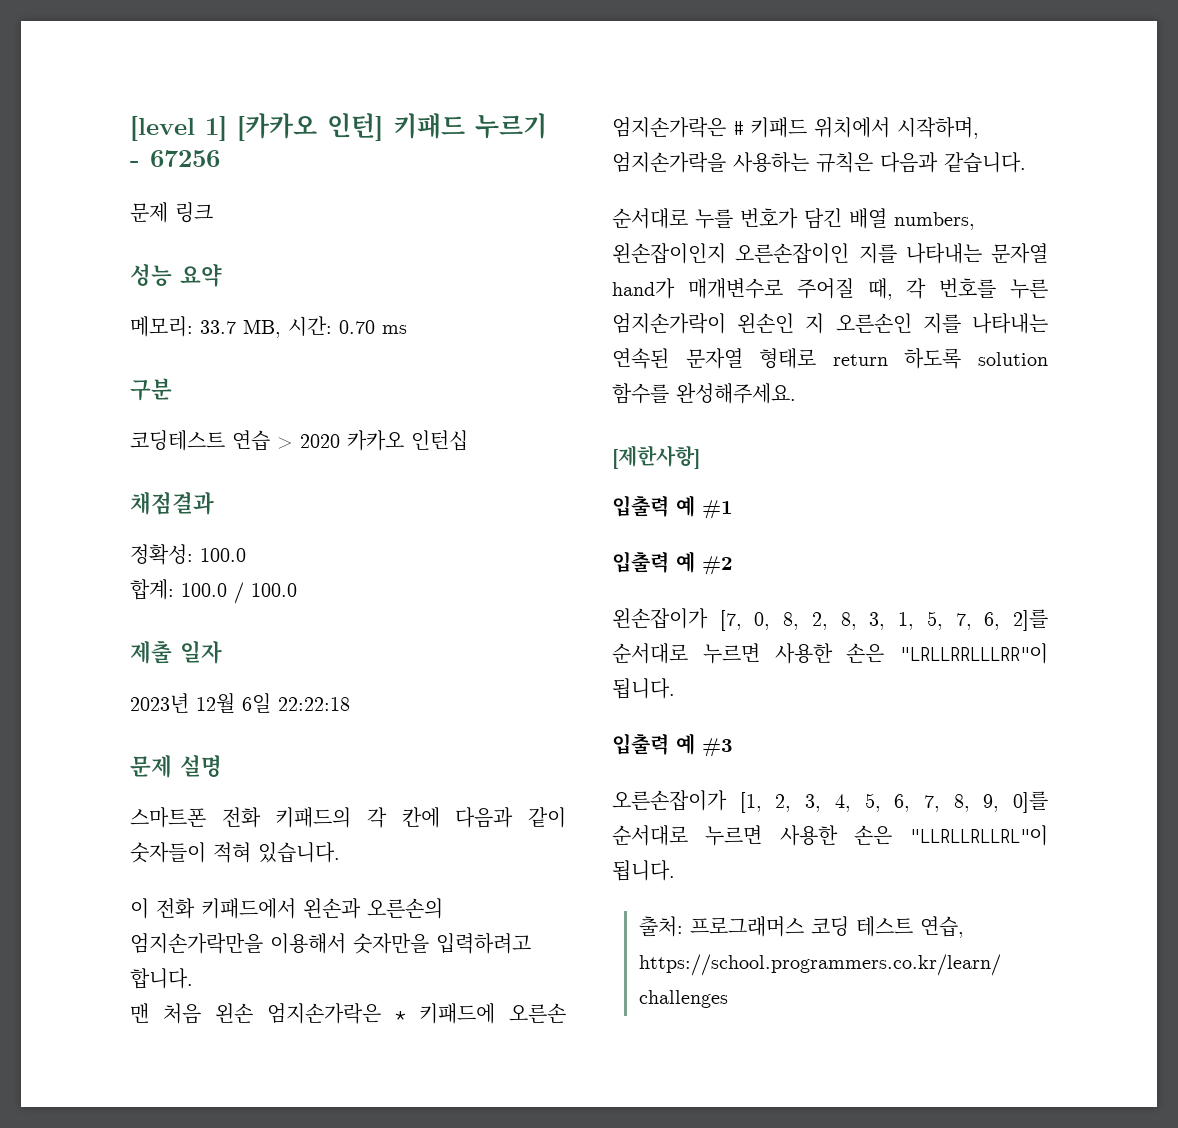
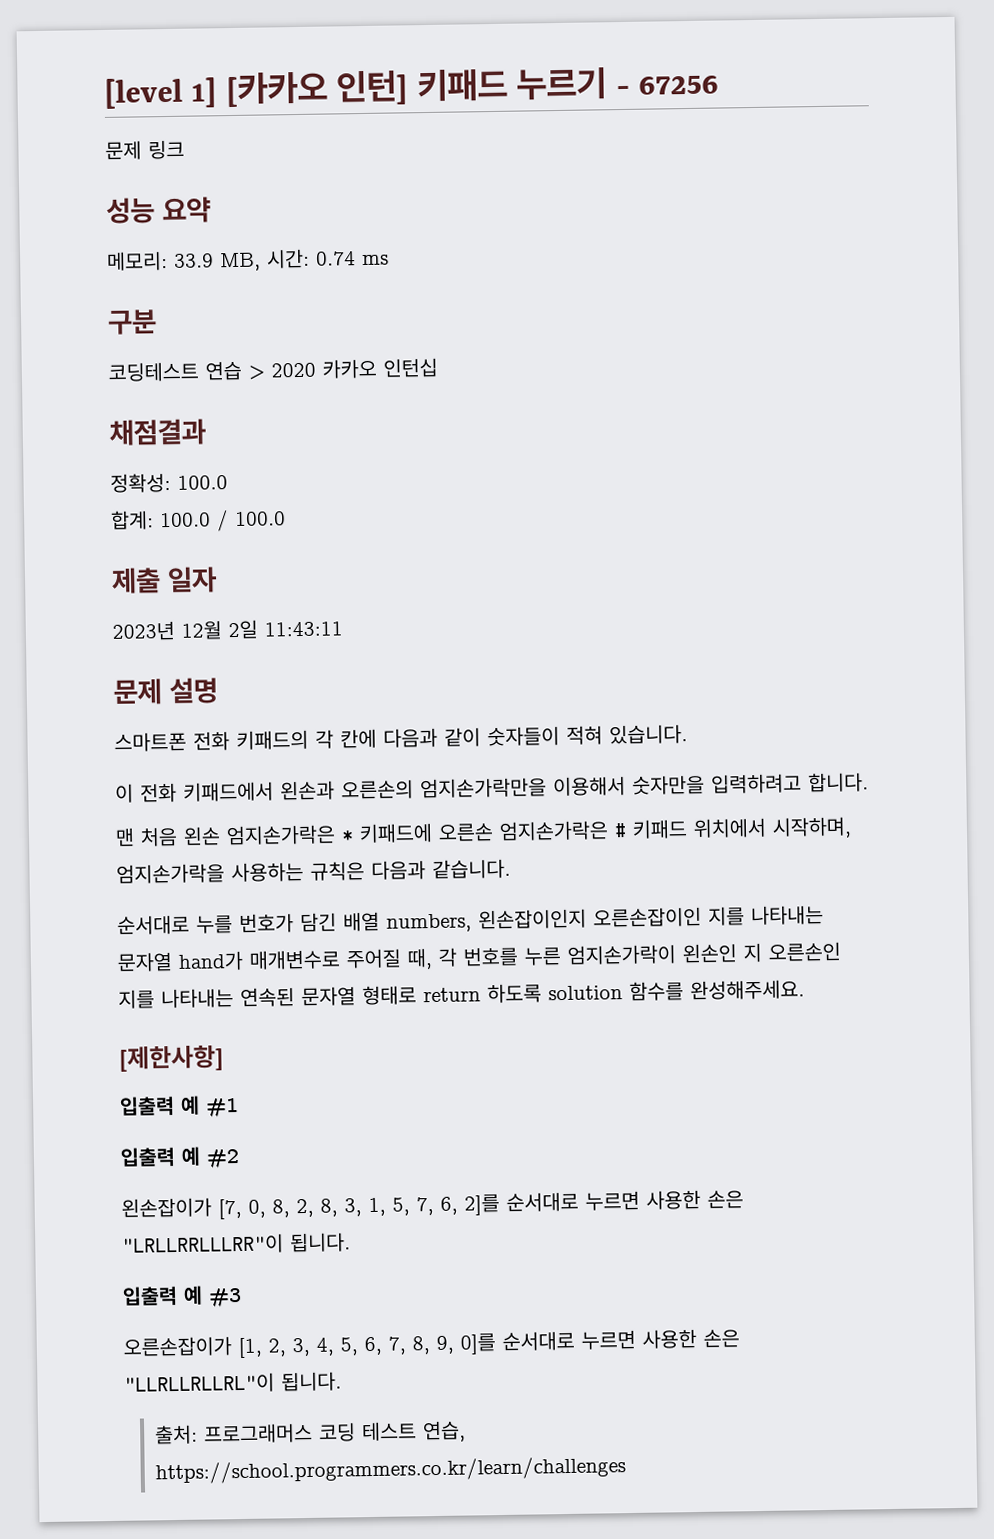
- 메모리: 33.7 MB, 시간: 0.70 ms
+ 메모리: 33.9 MB, 시간: 0.74 ms
- 2023년 12월 6일 22:22:18
+ 2023년 12월 2일 11:43:11

